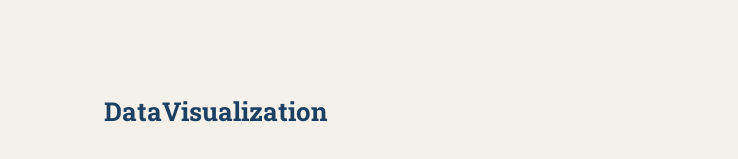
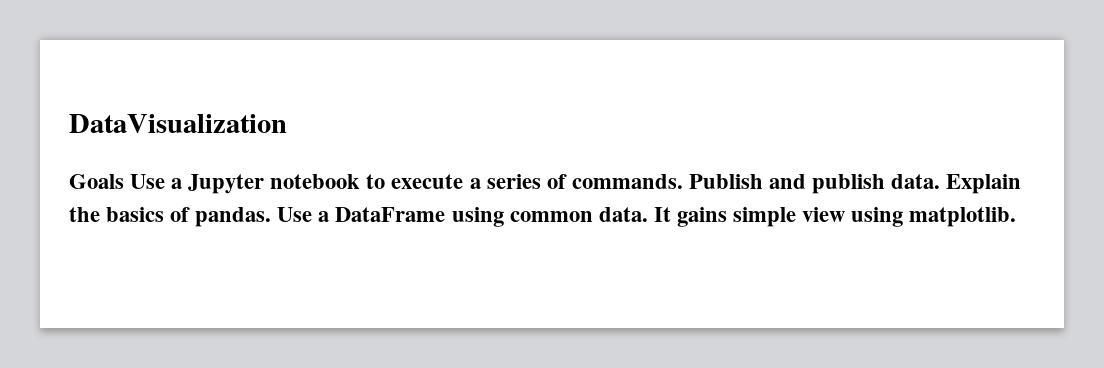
+ Goals Use a Jupyter notebook to execute a series of commands. Publish and publish data. Explain the basics of pandas. Use a DataFrame using common data. It gains simple view using matplotlib.

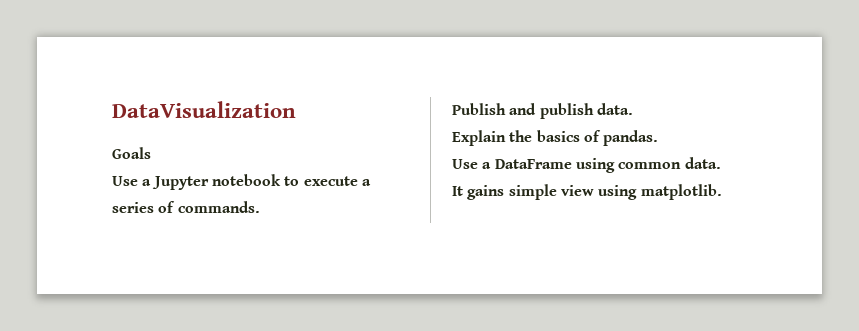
- Goals Use a Jupyter notebook to execute a series of commands. Publish and publish data. Explain the basics of pandas. Use a DataFrame using common data. It gains simple view using matplotlib.
+ Goals
+ Use a Jupyter notebook to execute a series of commands.
+ Publish and publish data.
+ Explain the basics of pandas.
+ Use a DataFrame using common data.
+ It gains simple view using matplotlib.

